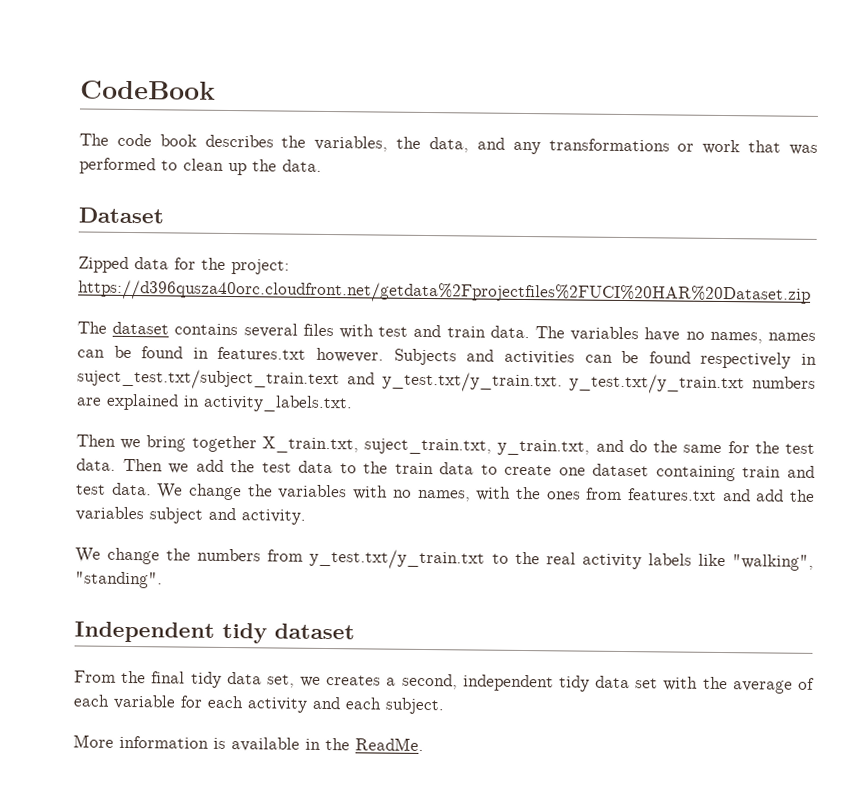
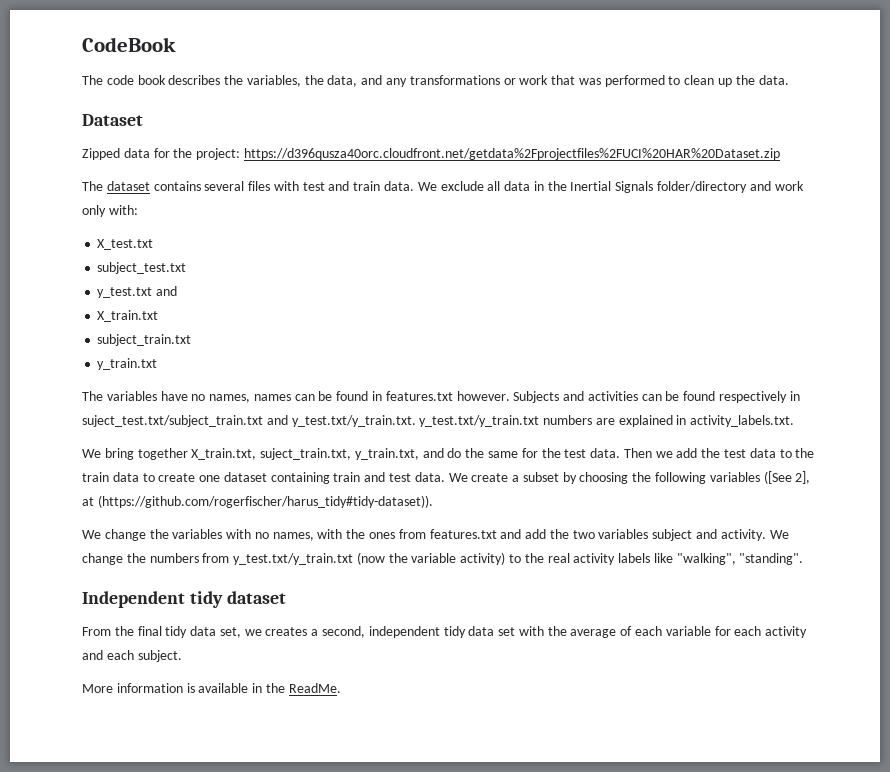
- The dataset contains several files with test and train data. The variables have no names, names can be found in features.txt however.
+ The dataset contains several files with test and train data. We exclude all data in the Inertial Signals folder/directory and work only with:
+ X_test.txt
+ subject_test.txt
+ y_test.txt and
+ X_train.txt
+ subject_train.txt
+ y_train.txt
+ The variables have no names, names can be found in features.txt however.
- Subjects and activities can be found respectively in suject_test.txt/subject_train.text and y_test.txt/y_train.txt. y_test.txt/y_train.txt numbers are explained in activity_labels.txt.
+ Subjects and activities can be found respectively in suject_test.txt/subject_train.txt and y_test.txt/y_train.txt. y_test.txt/y_train.txt numbers are explained in activity_labels.txt.
- Then we bring together X_train.txt, suject_train.txt, y_train.txt, and do the same for the test data.
+ We bring together X_train.txt, suject_train.txt, y_train.txt, and do the same for the test data.
- We change the variables with no names, with the ones from features.txt and add the variables subject and activity.
- We change the numbers from y_test.txt/y_train.txt to the real activity labels like "walking", "standing".
+ We create a subset by choosing the following variables ([See 2], at (https://github.com/rogerfischer/harus_tidy#tidy-dataset)).
+ We change the variables with no names, with the ones from features.txt and add the two variables subject and activity. We change the numbers from y_test.txt/y_train.txt (now the variable activity) to the real activity labels like "walking", "standing".

